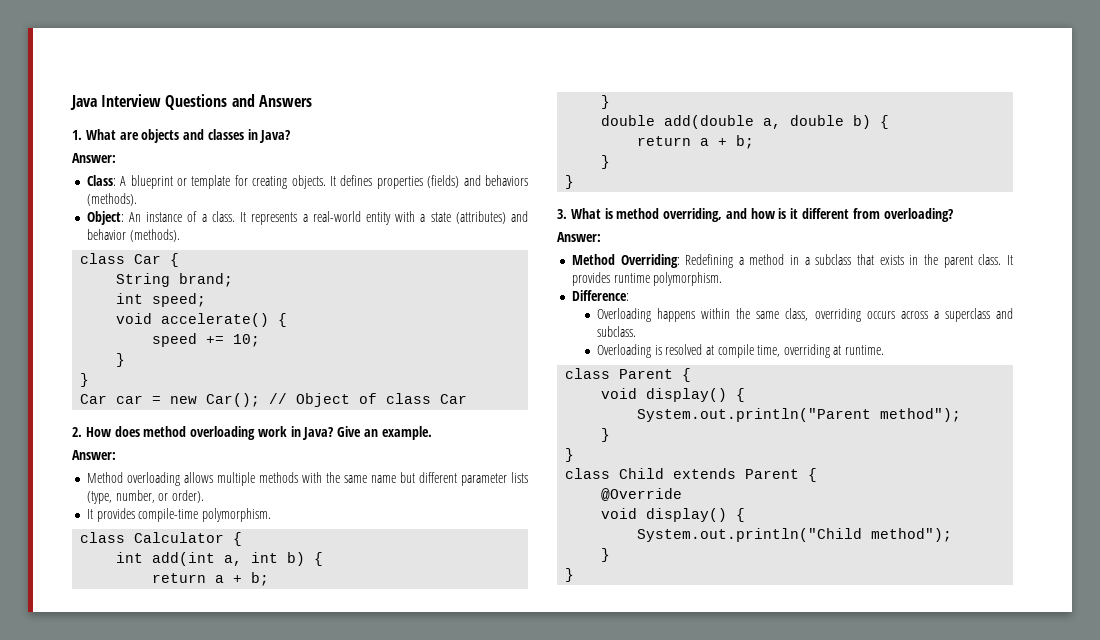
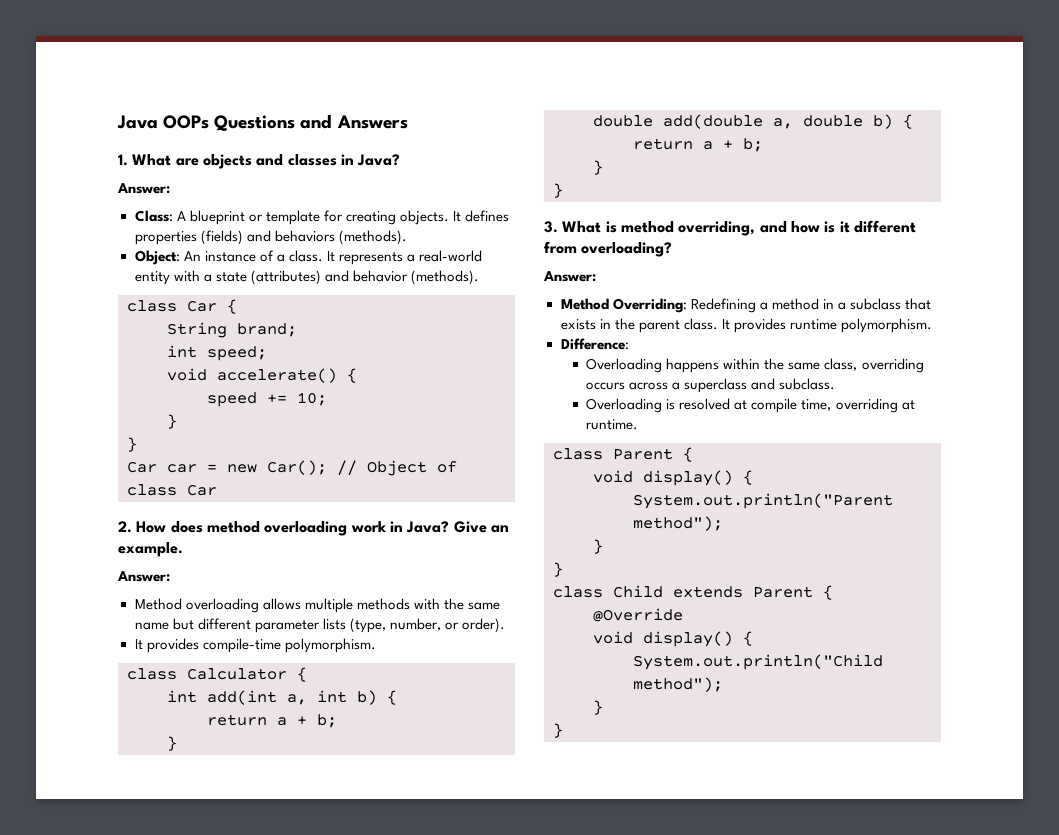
- Java Interview Questions and Answers
+ Java OOPs Questions and Answers

